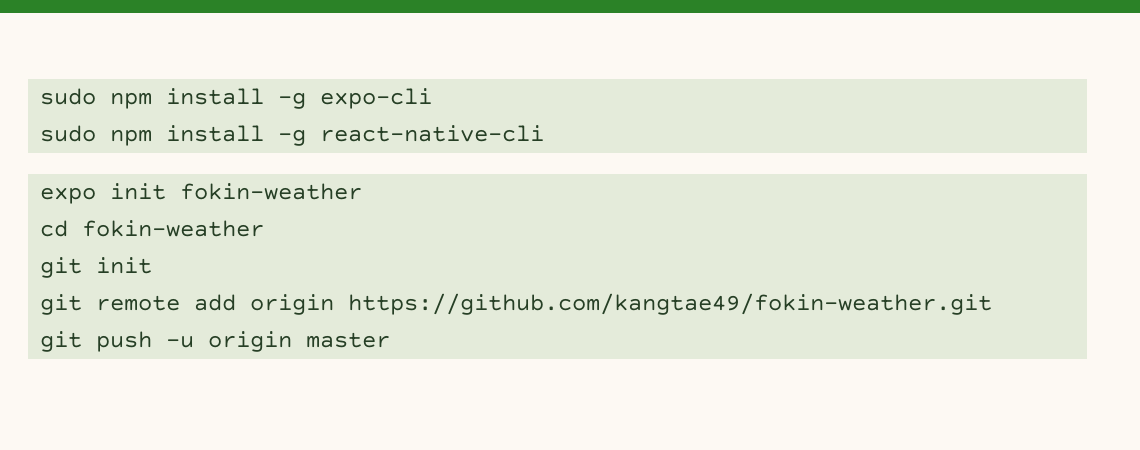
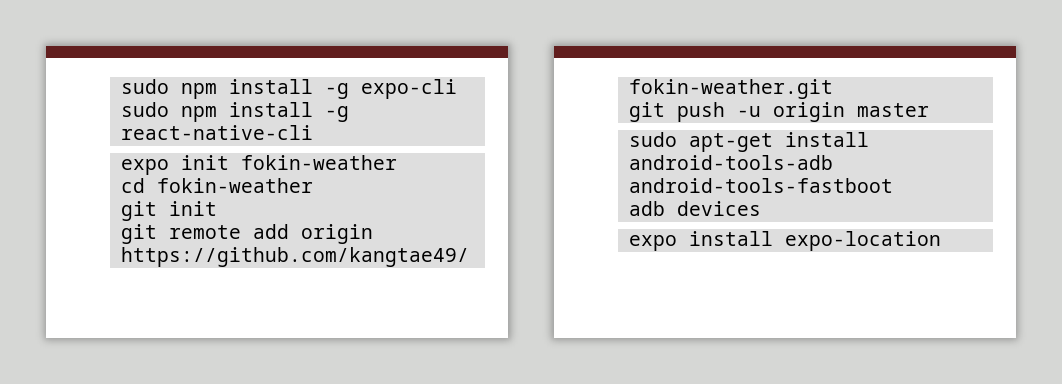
+ sudo apt-get install android-tools-adb android-tools-fastboot
+ adb devices
+ expo install expo-location

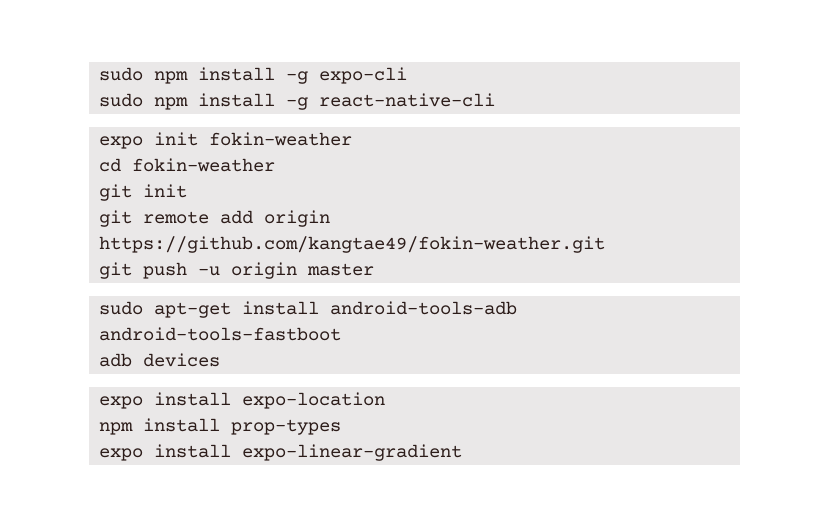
+ npm install prop-types
+ expo install expo-linear-gradient

